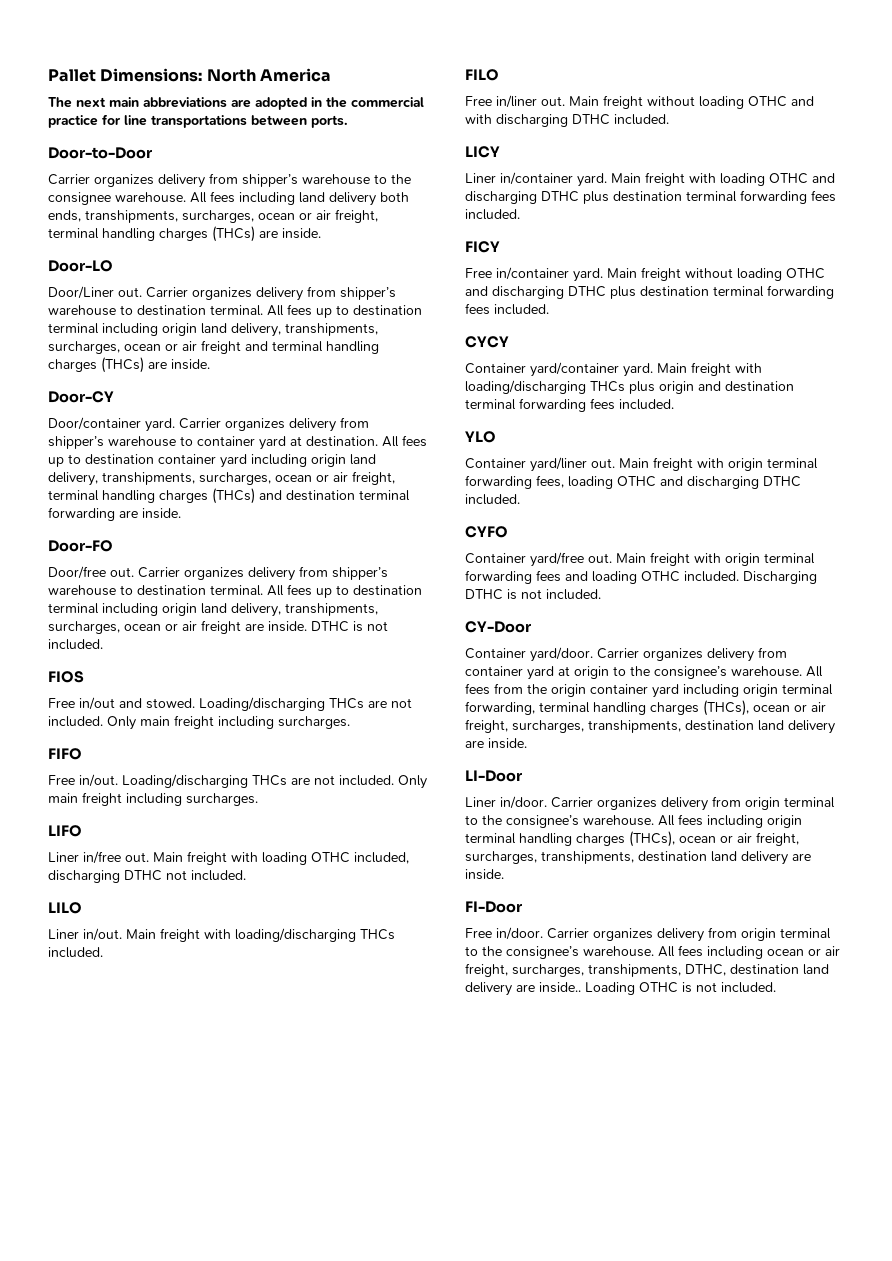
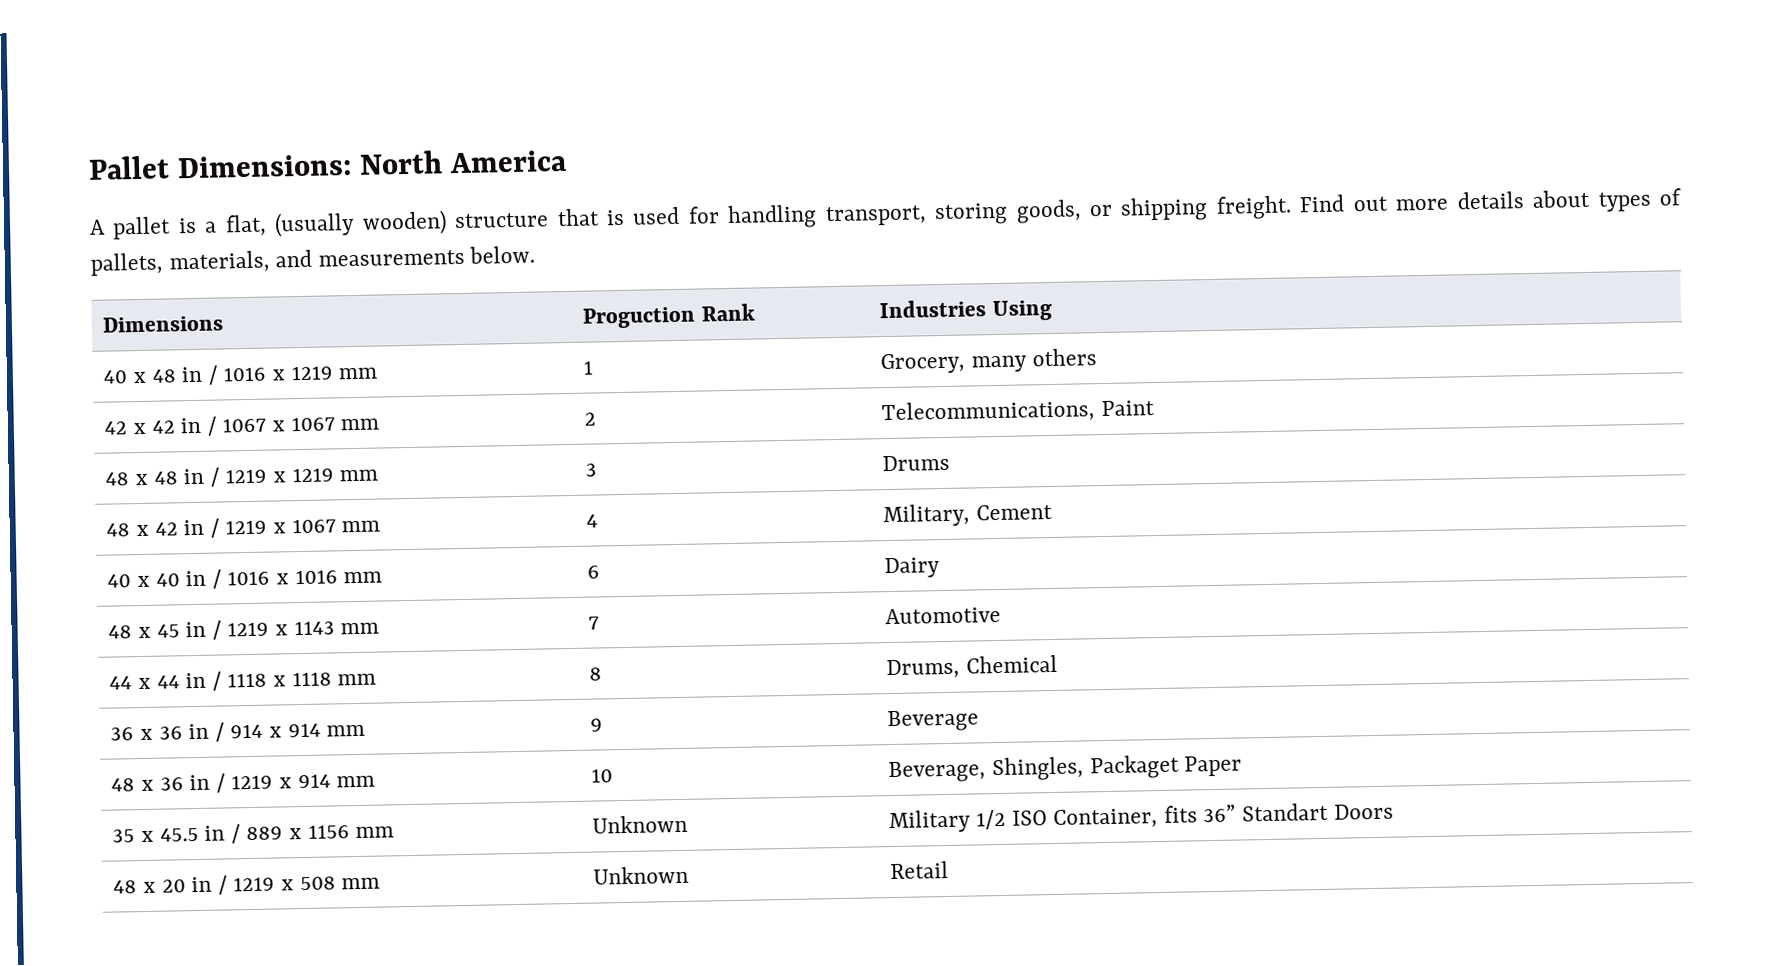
- The next main abbreviations are adopted in the commercial practice for line transportations between ports.
- Door-to-Door
- Carrier organizes delivery from shipper’s warehouse to the consignee warehouse. All fees including land delivery both ends, transhipments, surcharges, ocean or air freight, terminal handling charges (THCs) are inside.
- Door-LO
- Door/Liner out. Carrier organizes delivery from shipper’s warehouse to destination terminal. All fees up to destination terminal including origin land delivery, transhipments, surcharges, ocean or air freight and terminal handling charges (THCs) are inside.
- Door-CY
- Door/container yard. Carrier organizes delivery from shipper’s warehouse to container yard at destination. All fees up to destination container yard including origin land delivery, transhipments, surcharges, ocean or air freight, terminal handling charges (THCs) and destination terminal forwarding are inside.
- Door-FO
- Door/free out. Carrier organizes delivery from shipper’s warehouse to destination terminal. All fees up to destination terminal including origin land delivery, transhipments, surcharges, ocean or air freight are inside. DTHC is not included.
- FIOS
- Free in/out and stowed. Loading/discharging THCs are not included. Only main freight including surcharges.
- FIFO
- Free in/out. Loading/discharging THCs are not included. Only main freight including surcharges.
- LIFO
- Liner in/free out. Main freight with loading OTHC included, discharging DTHC not included.
- LILO
- Liner in/out. Main freight with loading/discharging THCs included.
- FILO
- Free in/liner out. Main freight without loading OTHC and with discharging DTHC included.
- LICY
- Liner in/container yard. Main freight with loading OTHC and discharging DTHC plus destination terminal forwarding fees included.
- FICY
- Free in/container yard. Main freight without loading OTHC and discharging DTHC plus destination terminal forwarding fees included.
- CYCY
- Container yard/container yard. Main freight with loading/discharging THCs plus origin and destination terminal forwarding fees included.
- YLO
- Container yard/liner out. Main freight with origin terminal forwarding fees, loading OTHC and discharging DTHC included.
- CYFO
- Container yard/free out. Main freight with origin terminal forwarding fees and loading OTHC included. Discharging DTHC is not included.
- CY-Door
- Container yard/door. Carrier organizes delivery from container yard at origin to the consignee’s warehouse. All fees from the origin container yard including origin terminal forwarding, terminal handling charges (THCs), ocean or air freight, surcharges, transhipments, destination land delivery are inside.
- LI-Door
- Liner in/door. Carrier organizes delivery from origin terminal to the consignee’s warehouse. All fees including origin terminal handling charges (THCs), ocean or air freight, surcharges, transhipments, destination land delivery are inside.
- FI-Door
- Free in/door. Carrier organizes delivery from origin terminal to the consignee’s warehouse. All fees including ocean or air freight, surcharges, transhipments, DTHC, destination land delivery are inside.. Loading OTHC is not included.
+ A pallet is a flat, (usually wooden) structure that is used for handling transport, storing goods, or shipping freight. Find out more details about types of pallets, materials, and measurements below.
+ Dimensions | Proguction Rank | Industries Using
+ 40 x 48 in / 1016 x 1219 mm | 1 | Grocery, many others
+ 42 x 42 in / 1067 x 1067 mm | 2 | Telecommunications, Paint
+ 48 x 48 in / 1219 x 1219 mm | 3 | Drums
+ 48 x 42 in / 1219 x 1067 mm | 4 | Military, Cement
+ 40 x 40 in / 1016 x 1016 mm | 6 | Dairy
+ 48 x 45 in / 1219 x 1143 mm | 7 | Automotive
+ 44 x 44 in / 1118 x 1118 mm | 8 | Drums, Chemical
+ 36 x 36 in / 914 x 914 mm | 9 | Beverage
+ 48 x 36 in / 1219 x 914 mm | 10 | Beverage, Shingles, Packaget Paper
+ 35 x 45.5 in / 889 x 1156 mm | Unknown | Military 1/2 ISO Container, fits 36” Standart Doors
+ 48 x 20 in / 1219 x 508 mm | Unknown | Retail

